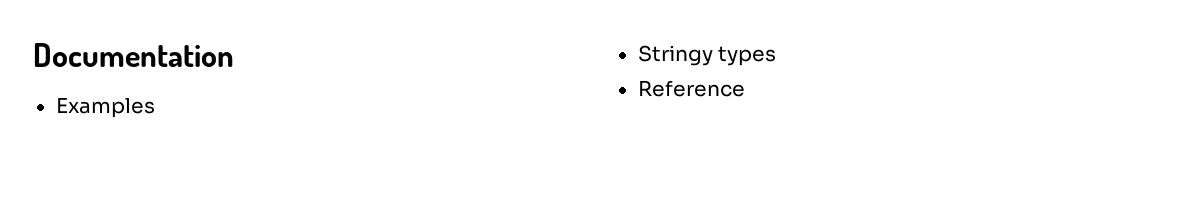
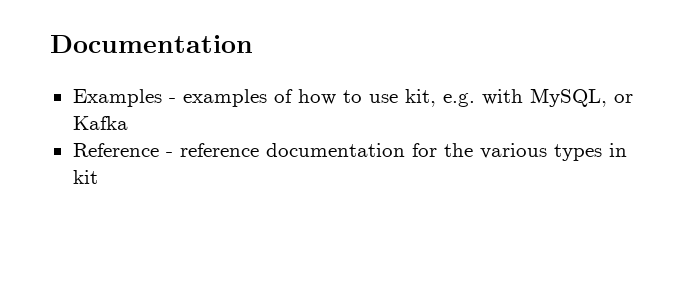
- Examples
- Stringy types
- Reference
+ Examples - examples of how to use kit, e.g. with MySQL, or Kafka
+ Reference - reference documentation for the various types in kit

